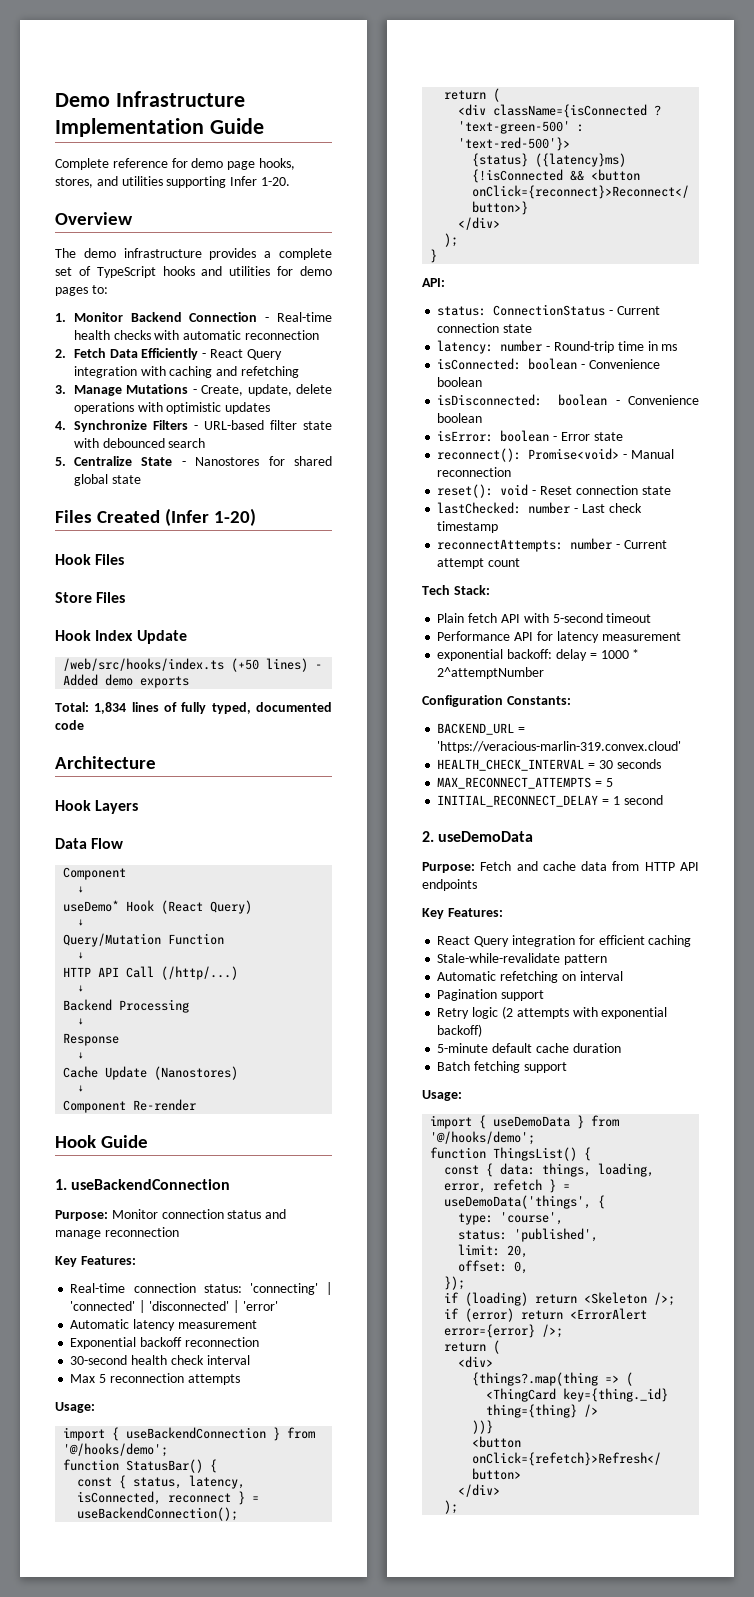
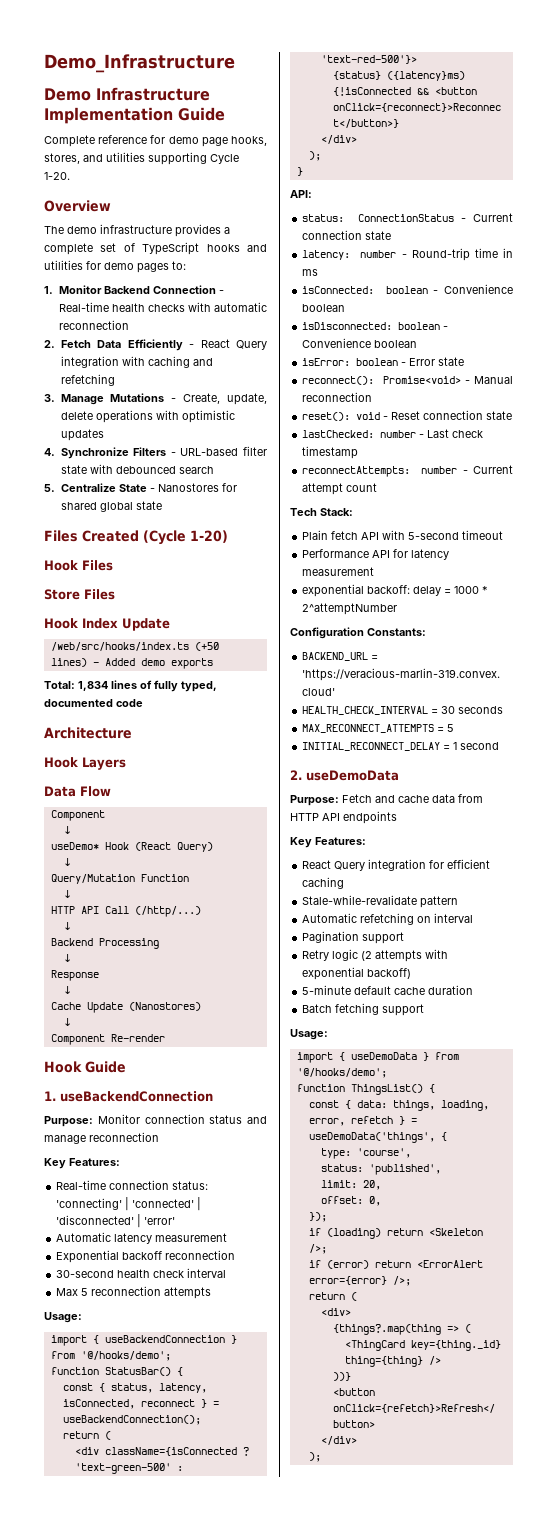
+ Demo_Infrastructure
- Complete reference for demo page hooks, stores, and utilities supporting Infer 1-20.
+ Complete reference for demo page hooks, stores, and utilities supporting Cycle 1-20.
- Files Created (Infer 1-20)
+ Files Created (Cycle 1-20)

